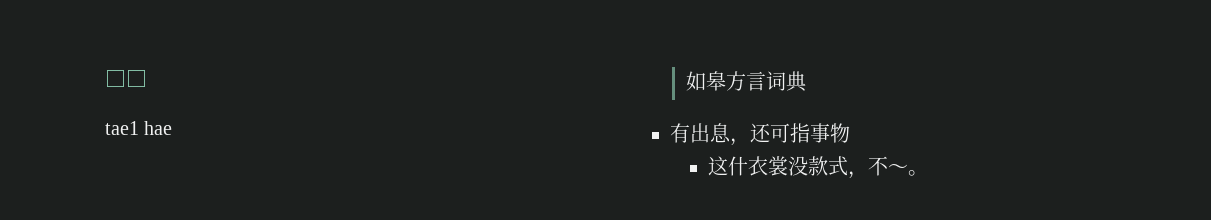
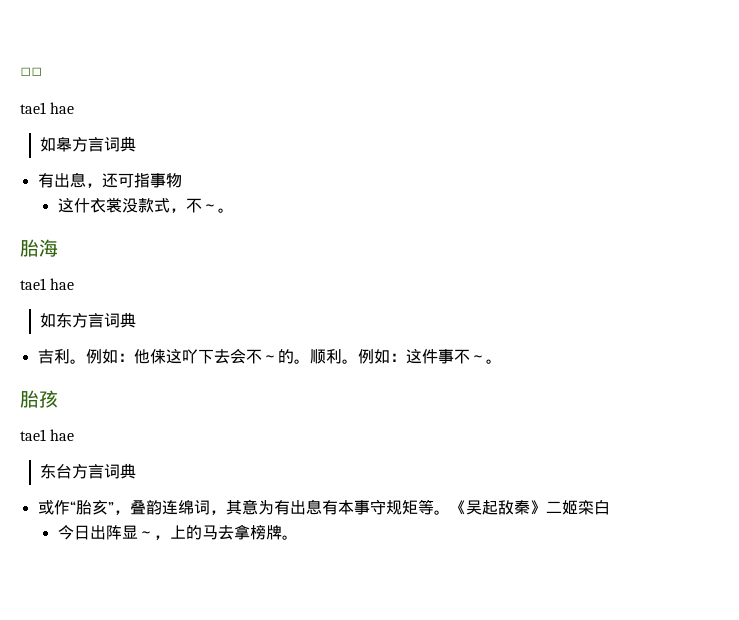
+ 胎海
+ tae1 hae
+ 如东方言词典
+ 吉利。例如：他俫这吖下去会不～的。顺利。例如：这件事不～。
+ 胎孩
+ tae1 hae
+ 东台方言词典
+ 或作“胎亥”，叠韵连绵词，其意为有出息有本事守规矩等。《吴起敌秦》二姬栾白
+ 今日出阵显～，上的马去拿榜牌。

